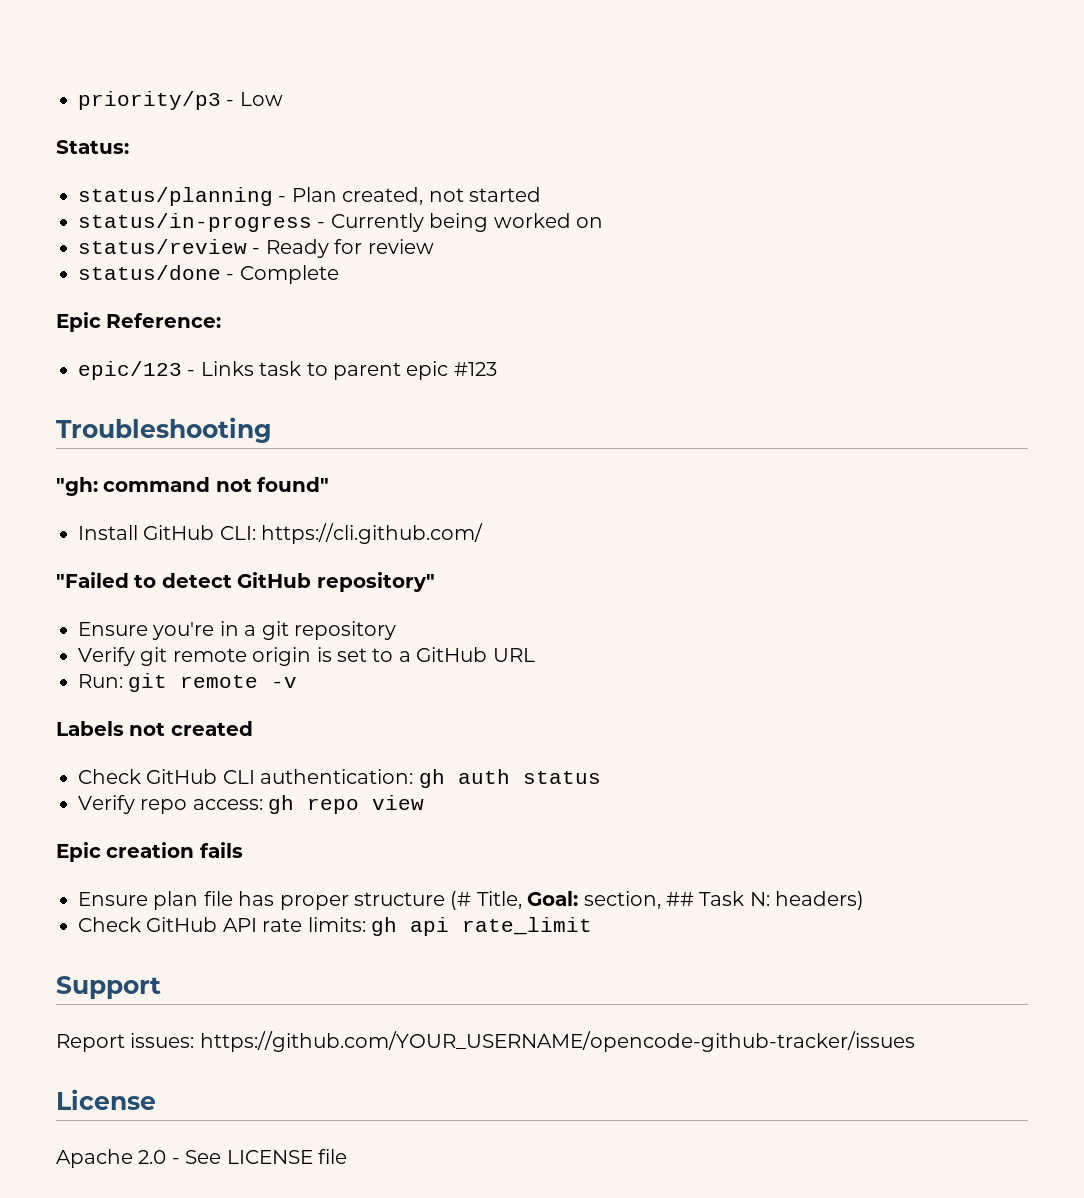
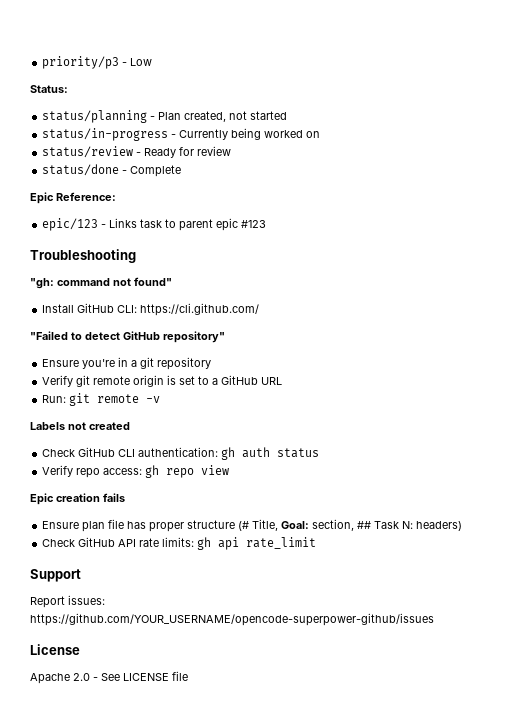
- Report issues: https://github.com/YOUR_USERNAME/opencode-github-tracker/issues
+ Report issues: https://github.com/YOUR_USERNAME/opencode-superpower-github/issues

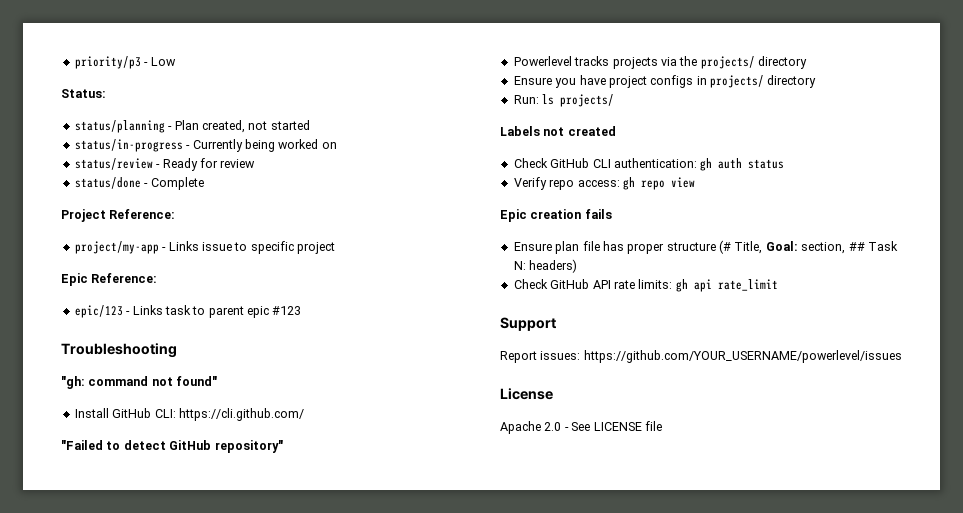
+ Project Reference:
+ project/my-app - Links issue to specific project
- Ensure you're in a git repository
- Verify git remote origin is set to a GitHub URL
- Run: git remote -v
+ Powerlevel tracks projects via the projects/ directory
+ Ensure you have project configs in projects/ directory
+ Run: ls projects/
- Report issues: https://github.com/YOUR_USERNAME/opencode-superpower-github/issues
+ Report issues: https://github.com/YOUR_USERNAME/powerlevel/issues

